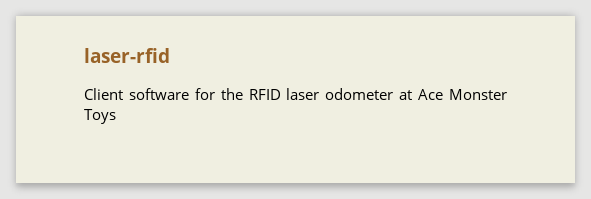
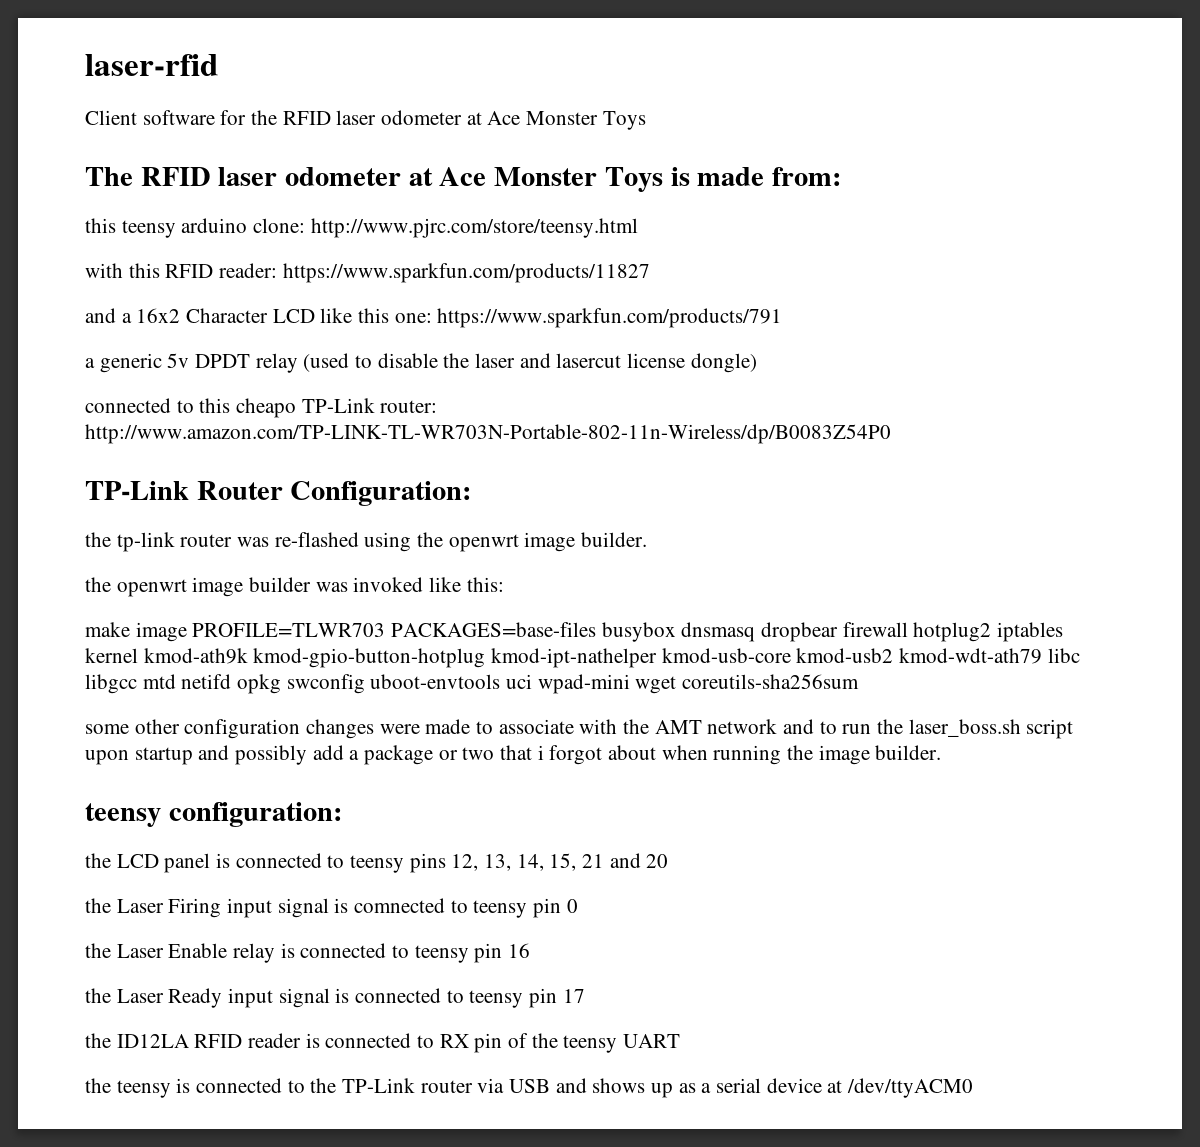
+ The RFID laser odometer at Ace Monster Toys is made from:
+ this teensy arduino clone: http://www.pjrc.com/store/teensy.html
+ with this RFID reader: https://www.sparkfun.com/products/11827
+ and a 16x2 Character LCD like this one: https://www.sparkfun.com/products/791
+ a generic 5v DPDT relay (used to disable the laser and lasercut license dongle)
+ connected to this cheapo TP-Link router: http://www.amazon.com/TP-LINK-TL-WR703N-Portable-802-11n-Wireless/dp/B0083Z54P0
+ TP-Link Router Configuration:
+ the tp-link router was re-flashed using the openwrt image builder.
+ the openwrt image builder was invoked like this:
+ make image PROFILE=TLWR703 PACKAGES=base-files busybox dnsmasq dropbear firewall hotplug2 iptables kernel kmod-ath9k kmod-gpio-button-hotplug kmod-ipt-nathelper kmod-usb-core kmod-usb2 kmod-wdt-ath79 libc libgcc mtd netifd opkg swconfig uboot-envtools uci wpad-mini wget coreutils-sha256sum
+ some other configuration changes were made to associate with the AMT network and to run the laser_boss.sh script upon startup and possibly add a package or two that i forgot about when running the image builder.
+ teensy configuration:
+ the LCD panel is connected to teensy pins 12, 13, 14, 15, 21 and 20
+ the Laser Firing input signal is comnected to teensy pin 0
+ the Laser Enable relay is connected to teensy pin 16
+ the Laser Ready input signal is connected to teensy pin 17
+ the ID12LA RFID reader is connected to RX pin of the teensy UART
+ the teensy is connected to the TP-Link router via USB and shows up as a serial device at /dev/ttyACM0

